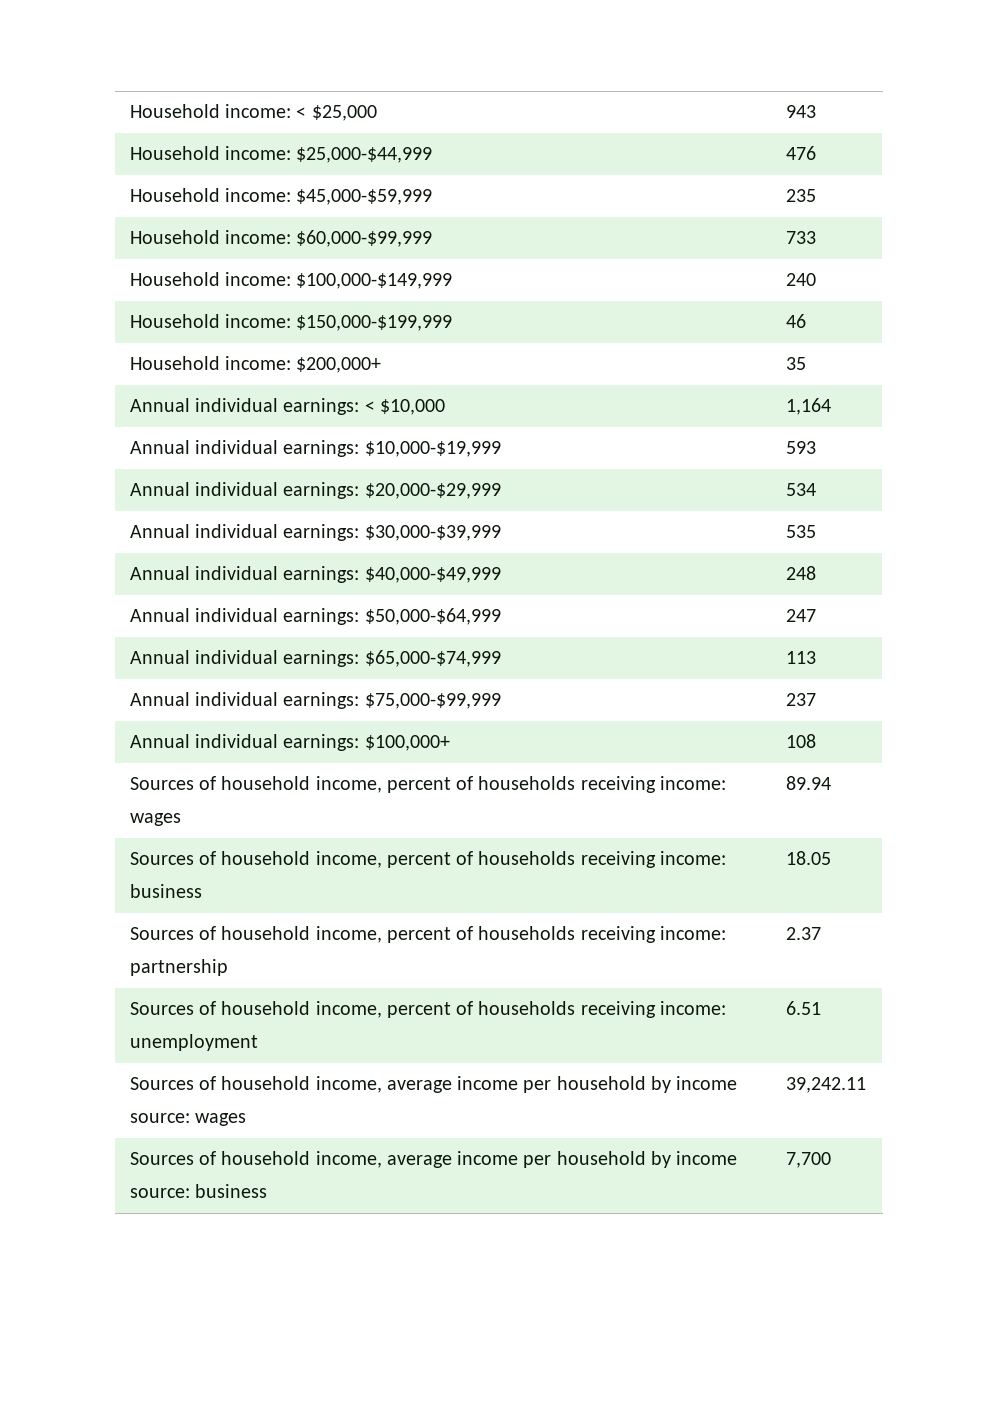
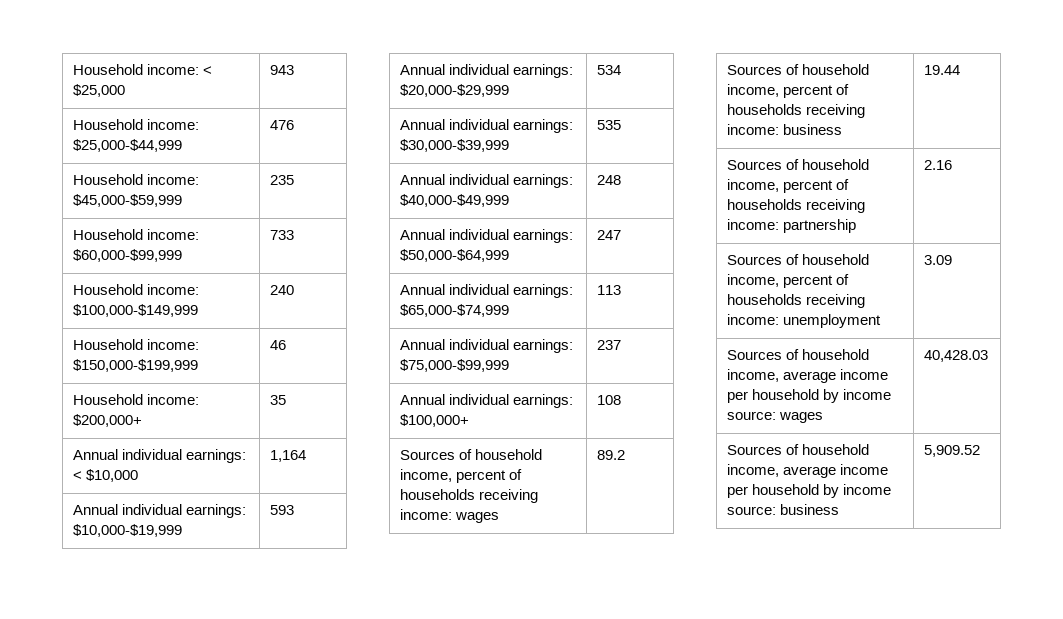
- Sources of household income, percent of households receiving income: wages | 89.94
+ Sources of household income, percent of households receiving income: wages | 89.2
- Sources of household income, percent of households receiving income: business | 18.05
+ Sources of household income, percent of households receiving income: business | 19.44
- Sources of household income, percent of households receiving income: partnership | 2.37
+ Sources of household income, percent of households receiving income: partnership | 2.16
- Sources of household income, percent of households receiving income: unemployment | 6.51
+ Sources of household income, percent of households receiving income: unemployment | 3.09
- Sources of household income, average income per household by income source: wages | 39,242.11
+ Sources of household income, average income per household by income source: wages | 40,428.03
- Sources of household income, average income per household by income source: business | 7,700
+ Sources of household income, average income per household by income source: business | 5,909.52

